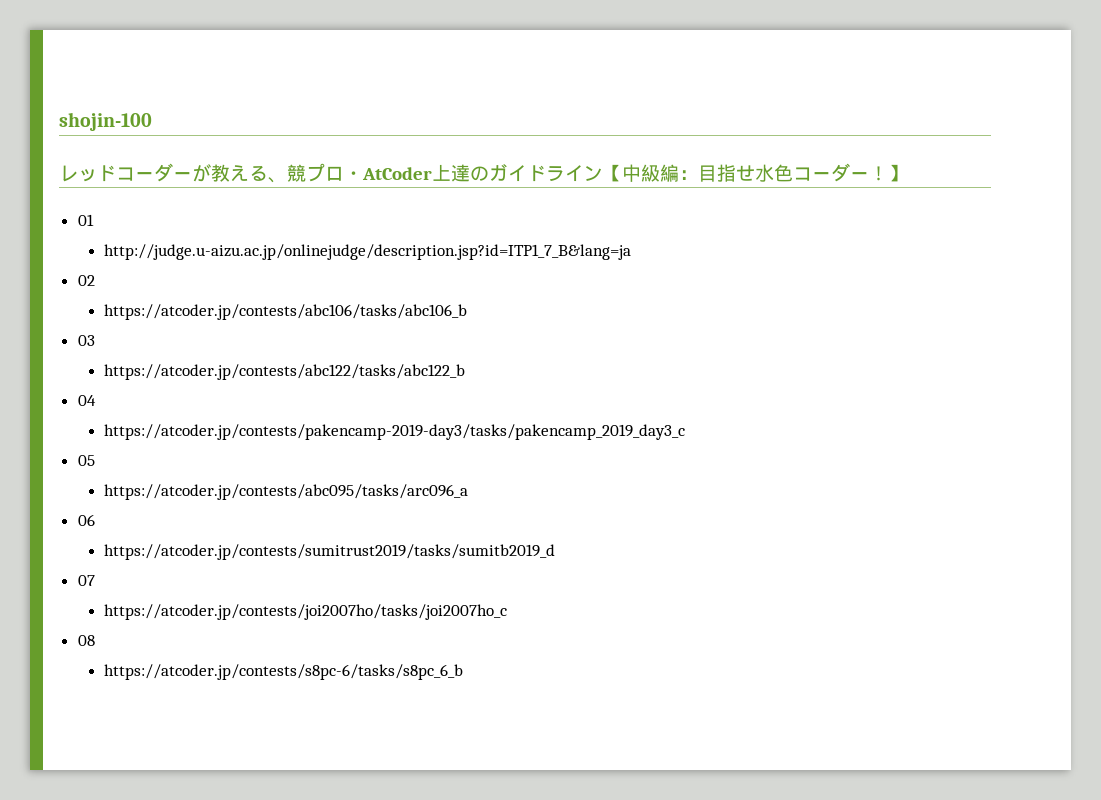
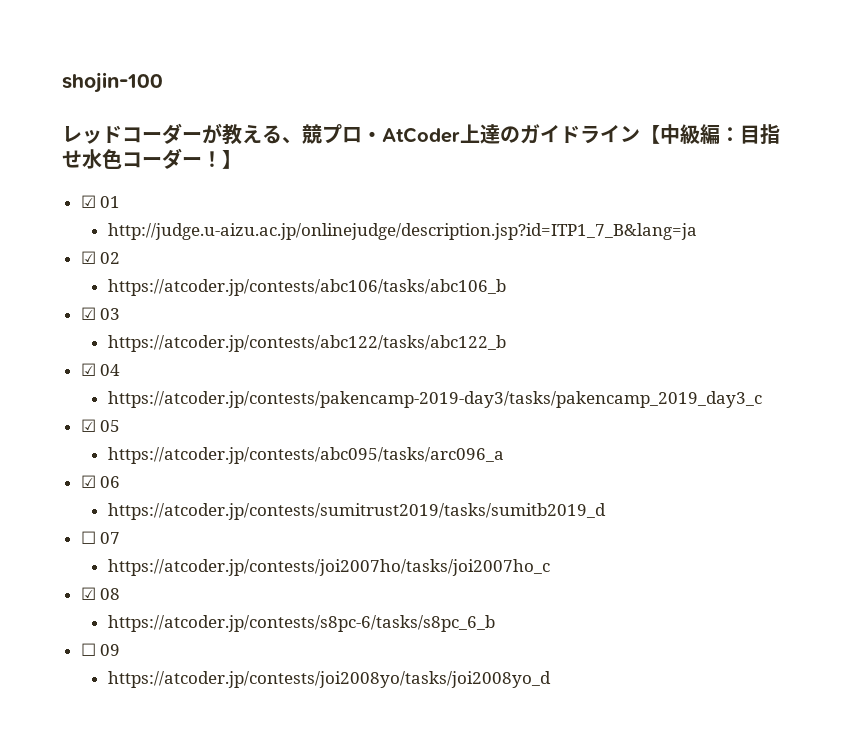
- 01
+ ☑ 01
- 02
+ ☑ 02
- 03
+ ☑ 03
- 04
+ ☑ 04
- 05
+ ☑ 05
- 06
+ ☑ 06
- 07
+ ☐ 07
- 08
+ ☑ 08
+ ☐ 09
+ https://atcoder.jp/contests/joi2008yo/tasks/joi2008yo_d

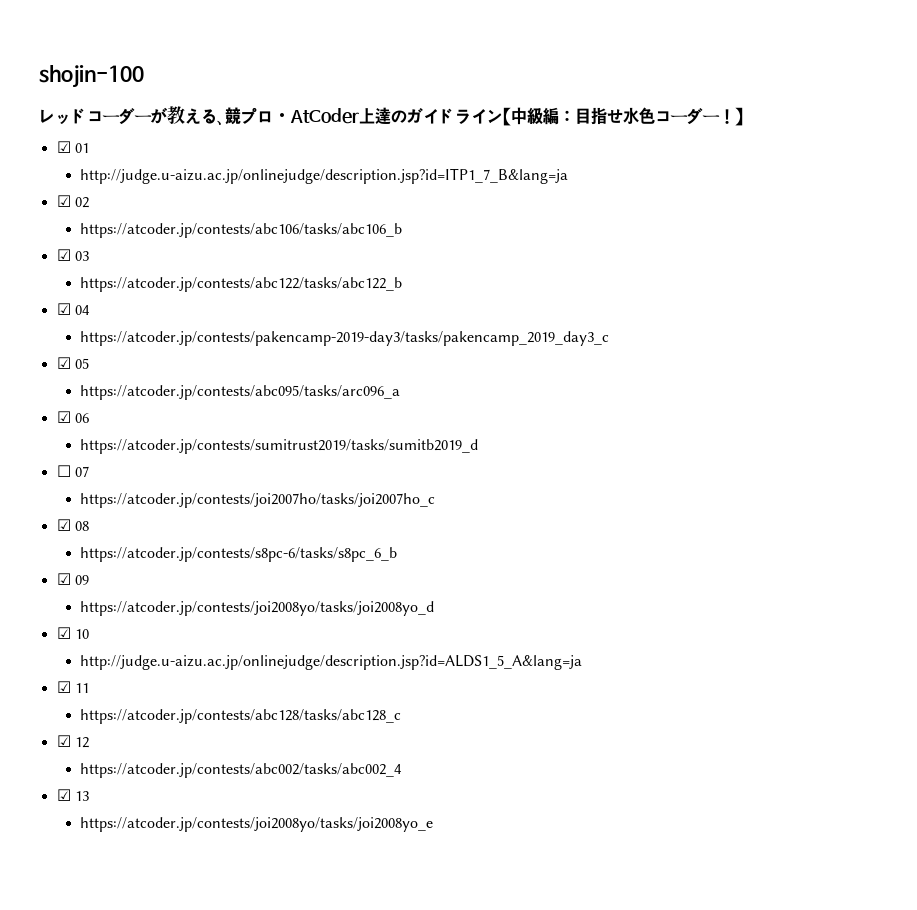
- ☐ 09
+ ☑ 09
+ ☑ 10
+ http://judge.u-aizu.ac.jp/onlinejudge/description.jsp?id=ALDS1_5_A&lang=ja
+ ☑ 11
+ https://atcoder.jp/contests/abc128/tasks/abc128_c
+ ☑ 12
+ https://atcoder.jp/contests/abc002/tasks/abc002_4
+ ☑ 13
+ https://atcoder.jp/contests/joi2008yo/tasks/joi2008yo_e

